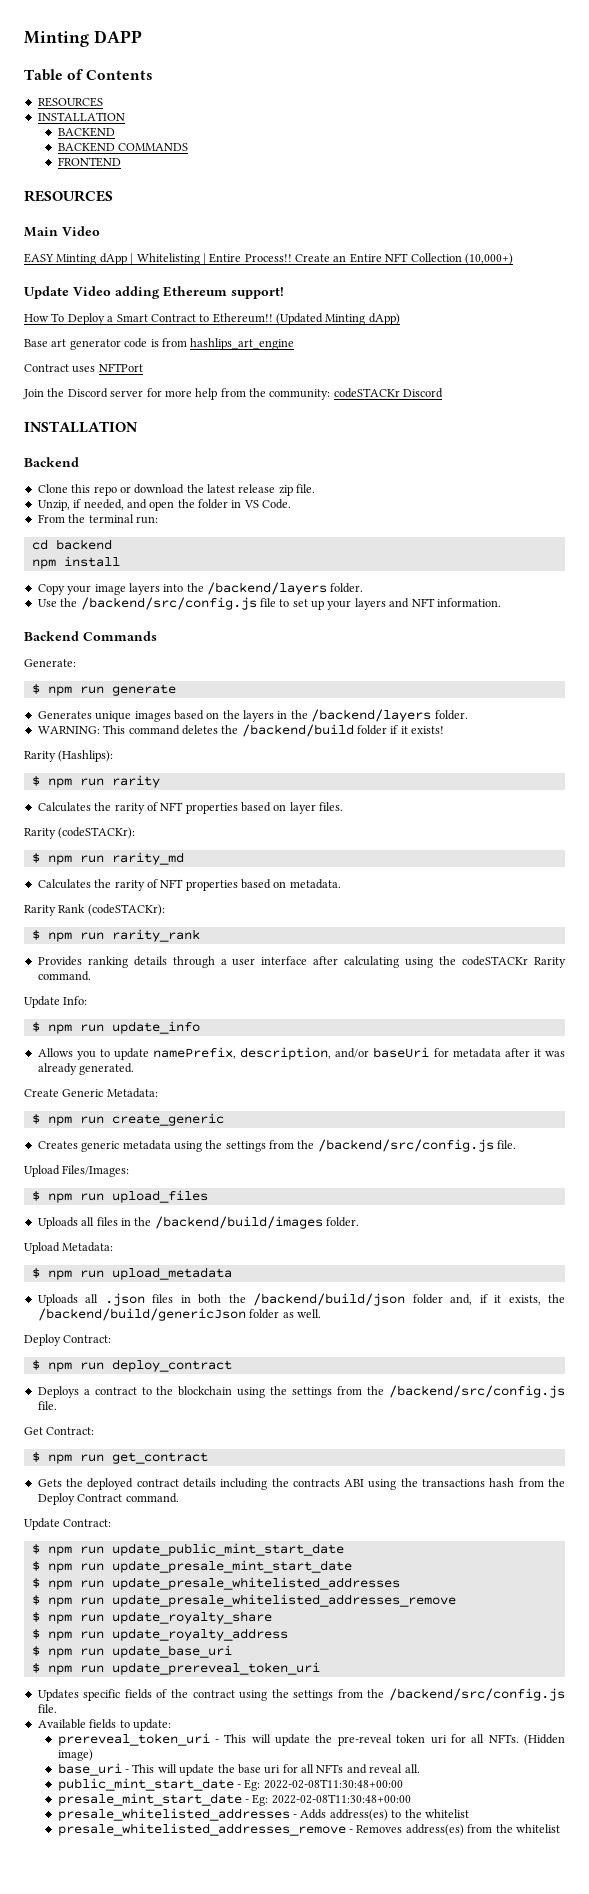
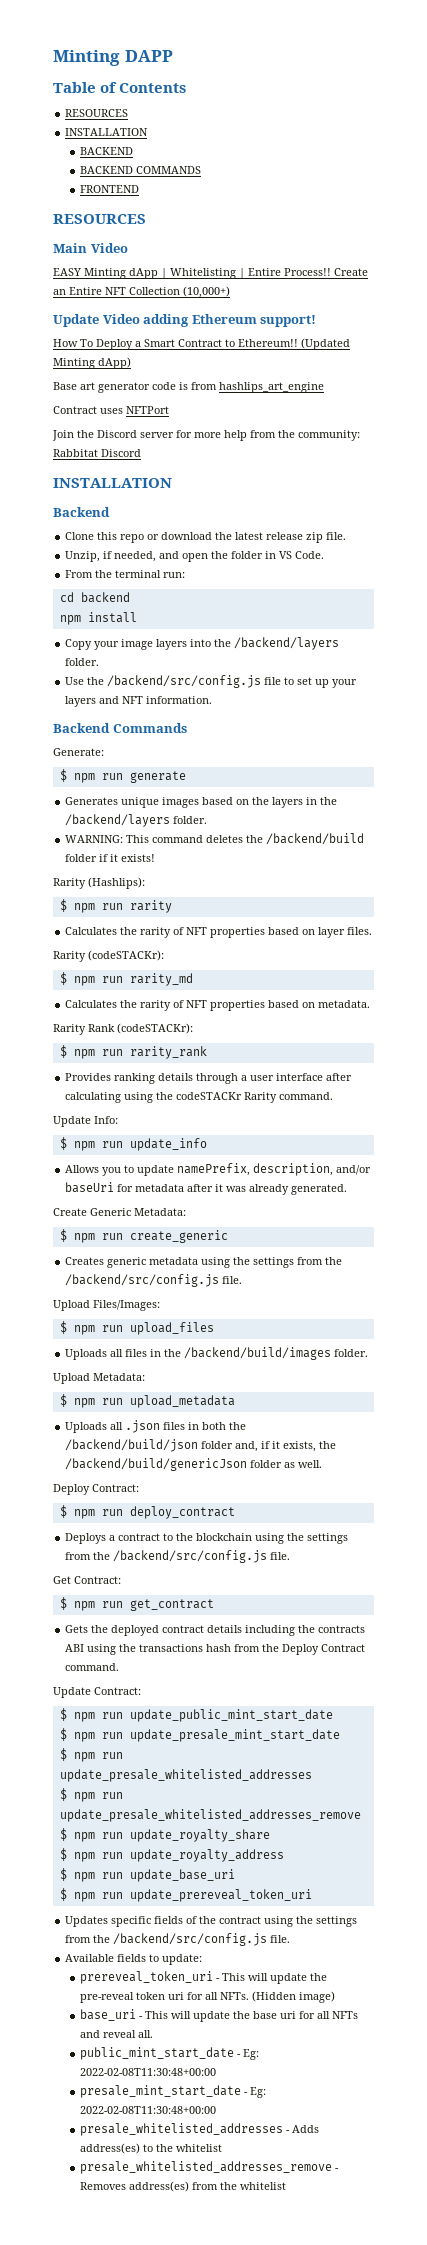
- Join the Discord server for more help from the community: codeSTACKr Discord
+ Join the Discord server for more help from the community: Rabbitat Discord

